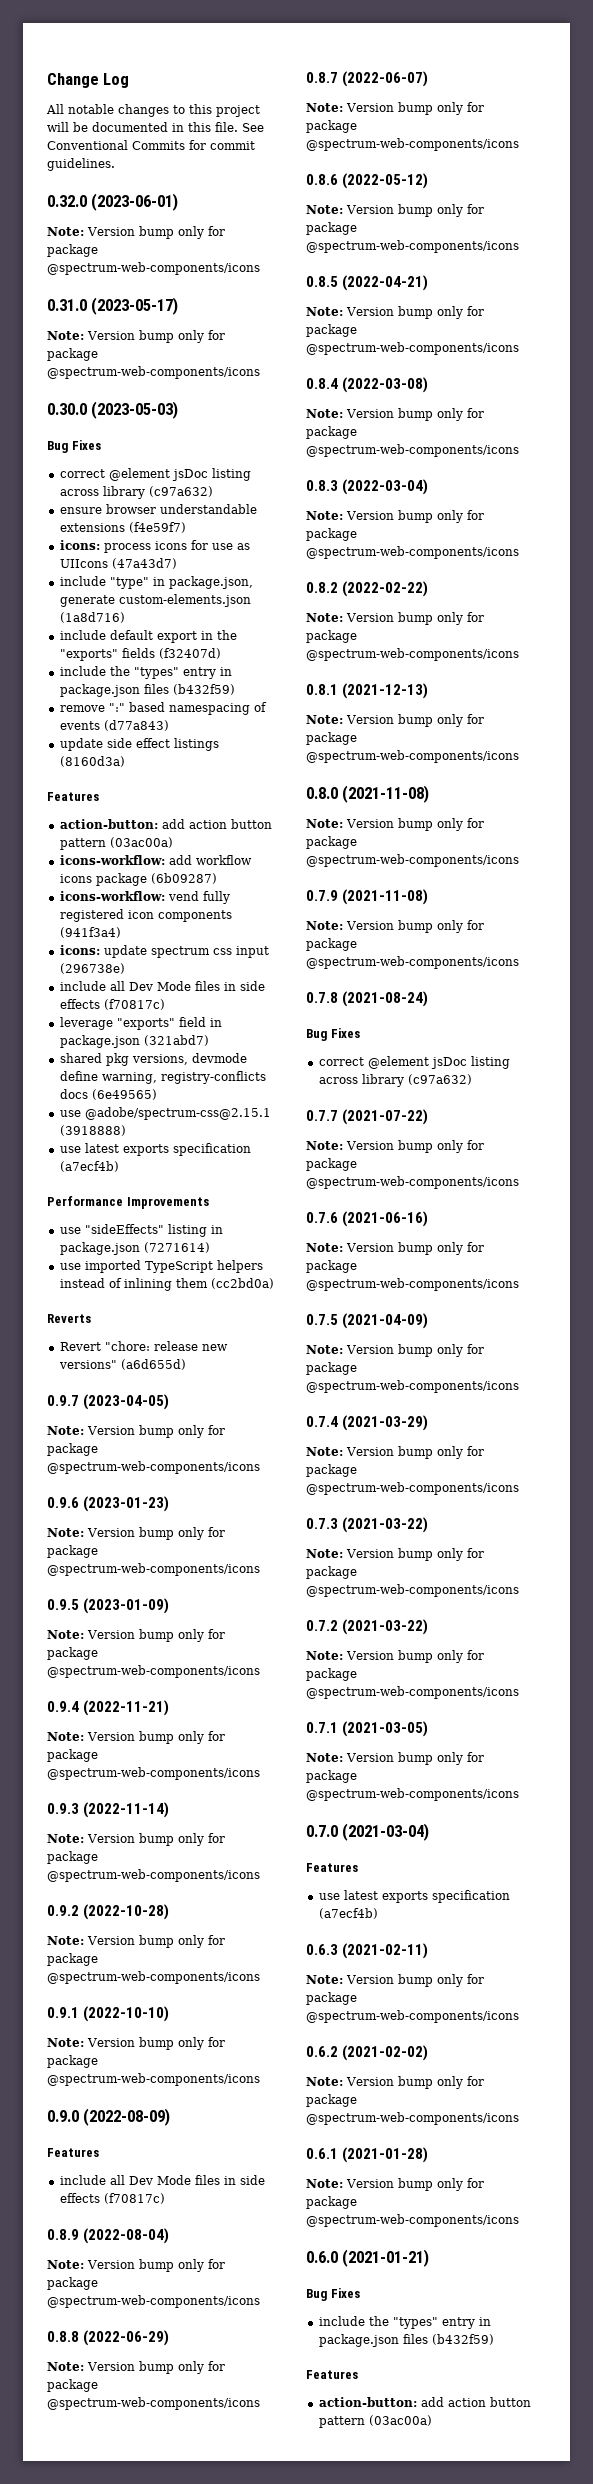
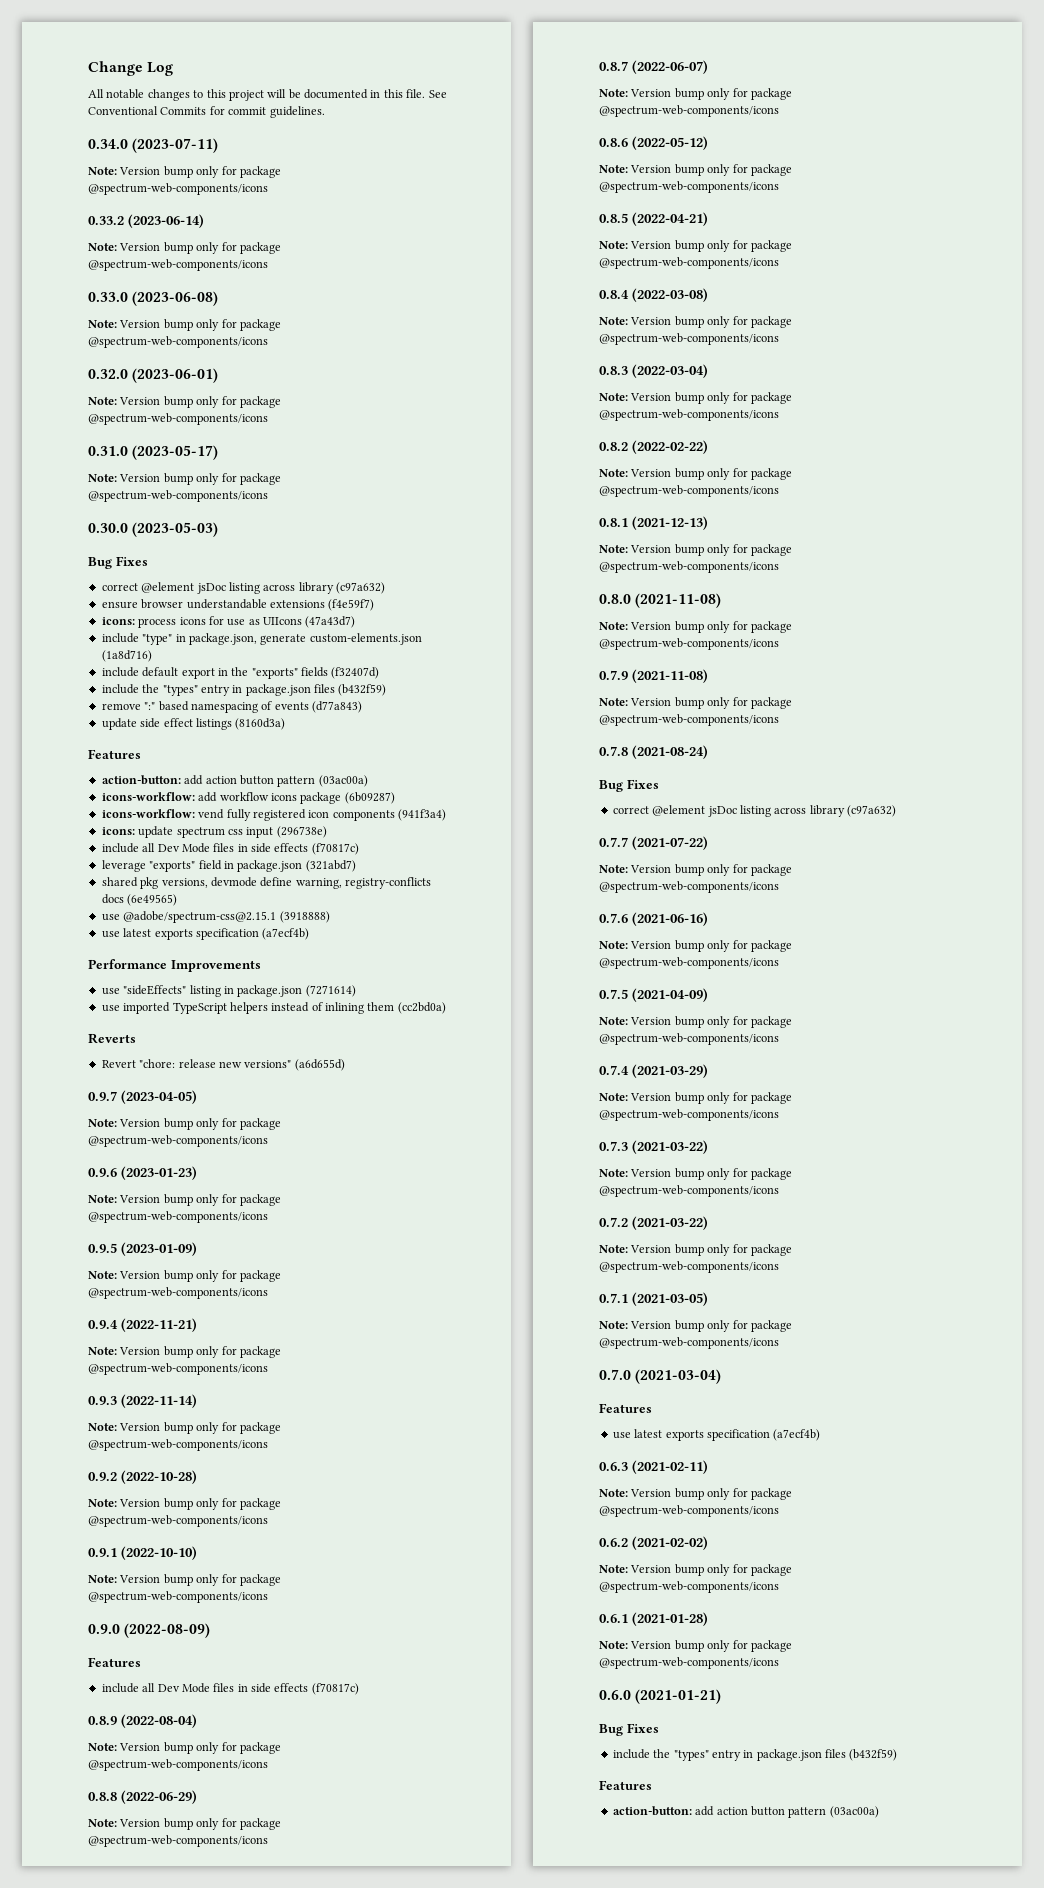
+ 0.34.0 (2023-07-11)
+ Note: Version bump only for package @spectrum-web-components/icons
+ 0.33.2 (2023-06-14)
+ Note: Version bump only for package @spectrum-web-components/icons
+ 0.33.0 (2023-06-08)
+ Note: Version bump only for package @spectrum-web-components/icons

